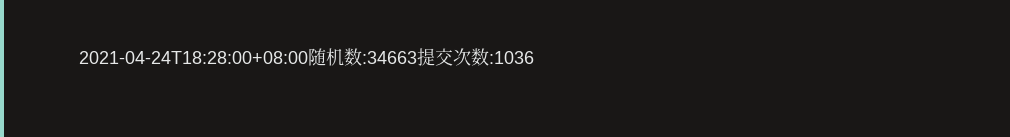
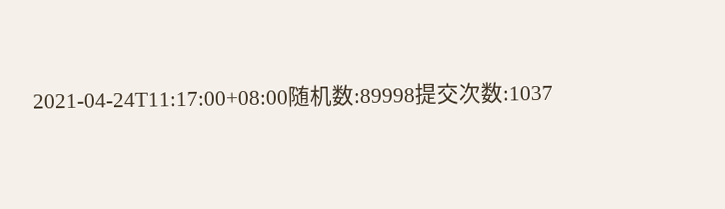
- 2021-04-24T18:28:00+08:00随机数:34663提交次数:1036
+ 2021-04-24T11:17:00+08:00随机数:89998提交次数:1037

